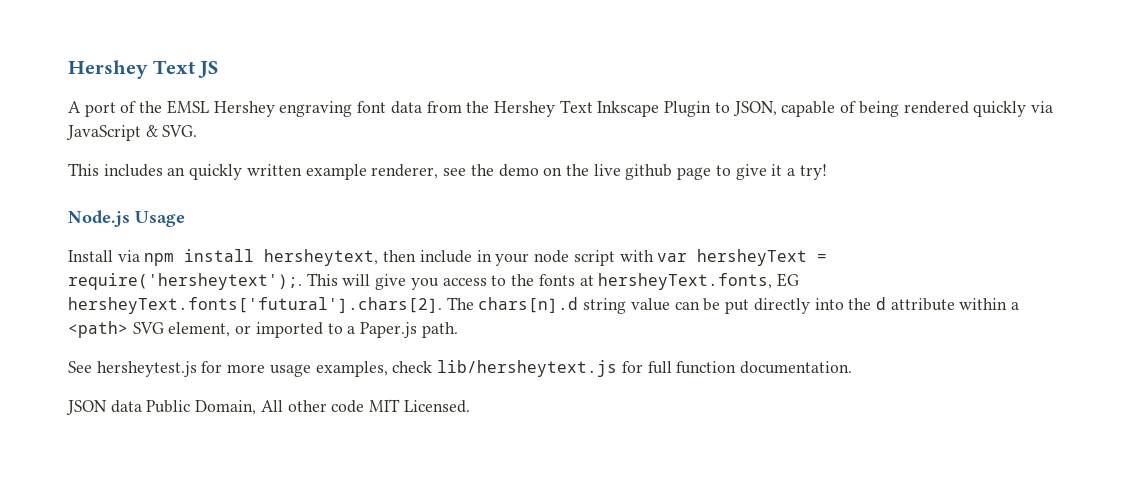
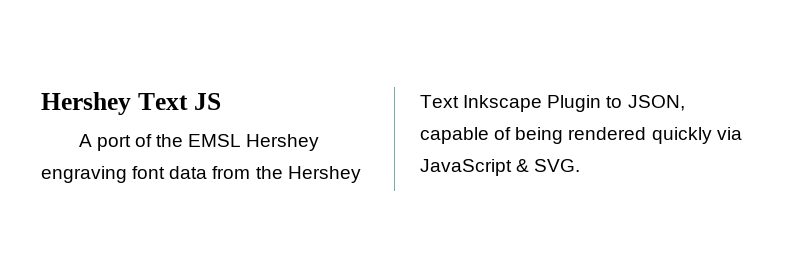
- This includes an quickly written example renderer, see the demo on the live github page to give it a try!
- Node.js Usage
- Install via npm install hersheytext, then include in your node script with var hersheyText = require('hersheytext');. This will give you access to the fonts at hersheyText.fonts, EG hersheyText.fonts['futural'].chars[2]. The chars[n].d string value can be put directly into the d attribute within a <path> SVG element, or imported to a Paper.js path.
- See hersheytest.js for more usage examples, check lib/hersheytext.js for full function documentation.
- JSON data Public Domain, All other code MIT Licensed.

